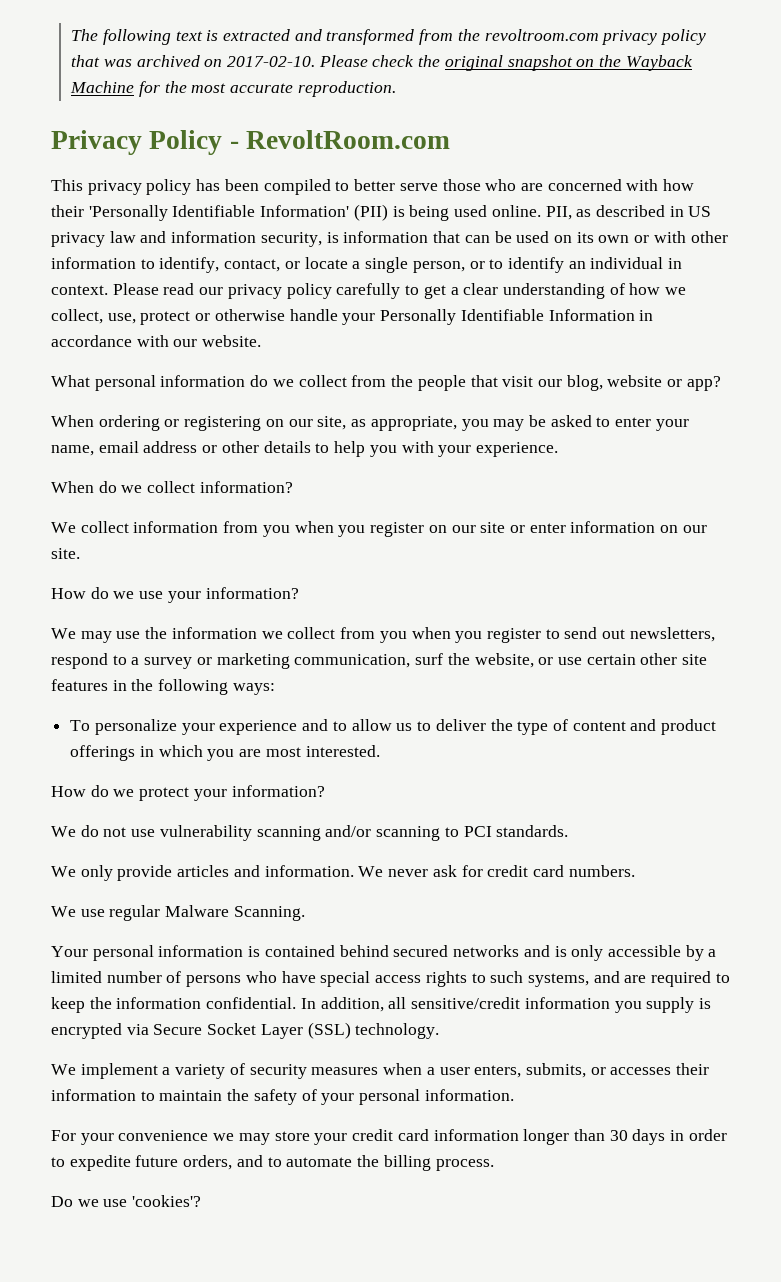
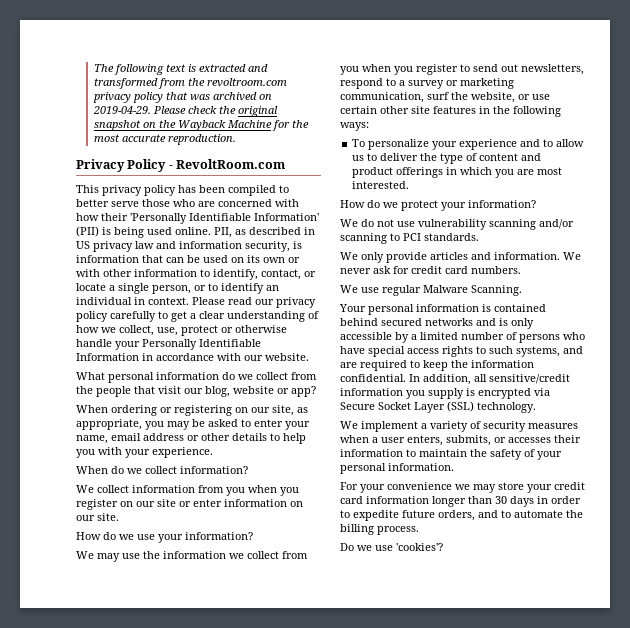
- The following text is extracted and transformed from the revoltroom.com privacy policy that was archived on 2017-02-10.
+ The following text is extracted and transformed from the revoltroom.com privacy policy that was archived on 2019-04-29.

